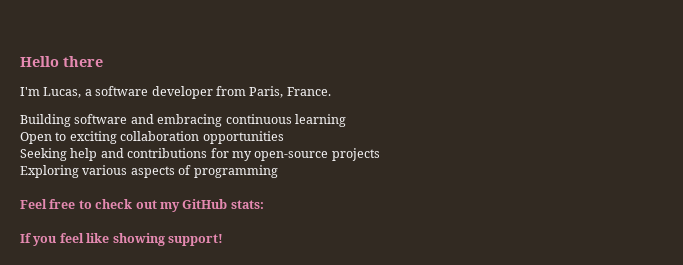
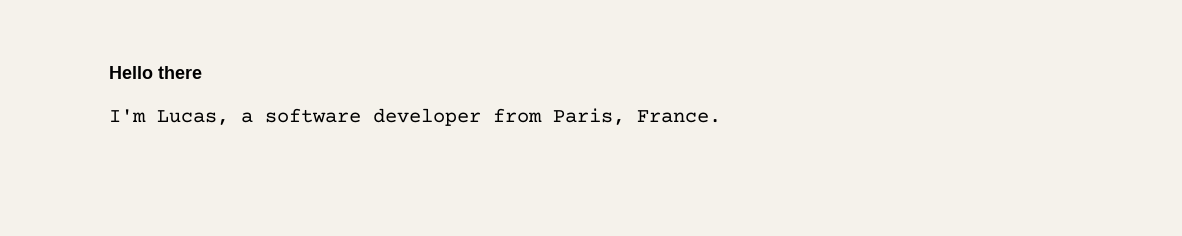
- Building software and embracing continuous learning
- Open to exciting collaboration opportunities
- Seeking help and contributions for my open-source projects
- Exploring various aspects of programming
- Feel free to check out my GitHub stats:
- If you feel like showing support!

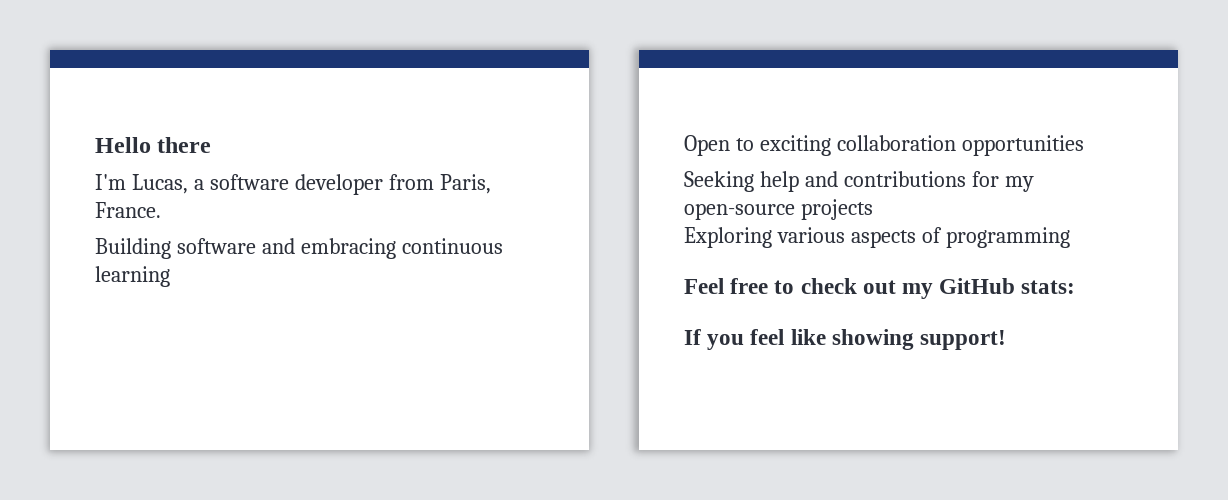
+ Building software and embracing continuous learning
+ Open to exciting collaboration opportunities
+ Seeking help and contributions for my open-source projects
+ Exploring various aspects of programming
+ Feel free to check out my GitHub stats:
+ If you feel like showing support!

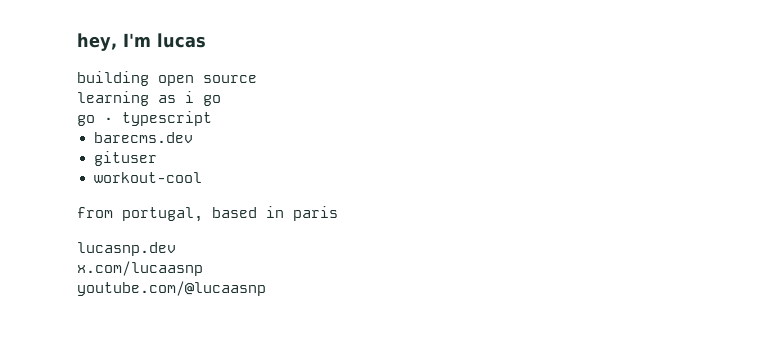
- Hello there
- I'm Lucas, a software developer from Paris, France.
- Building software and embracing continuous learning
- Open to exciting collaboration opportunities
- Seeking help and contributions for my open-source projects
- Exploring various aspects of programming
- Feel free to check out my GitHub stats:
- If you feel like showing support!
+ hey, I'm lucas
+ building open source
+ learning as i go
+ go · typescript
+ barecms.dev
+ gituser
+ workout-cool
+ from portugal, based in paris
+ lucasnp.dev
+ x.com/lucaasnp
+ youtube.com/@lucaasnp

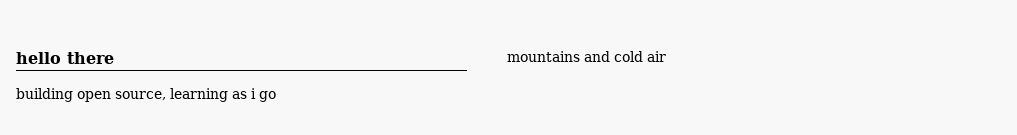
- hey, I'm lucas
+ hello there
- building open source
- learning as i go
+ building open source, learning as i go
- go · typescript
- barecms.dev
- gituser
- workout-cool
- from portugal, based in paris
- lucasnp.dev
- x.com/lucaasnp
- youtube.com/@lucaasnp
+ mountains and cold air

